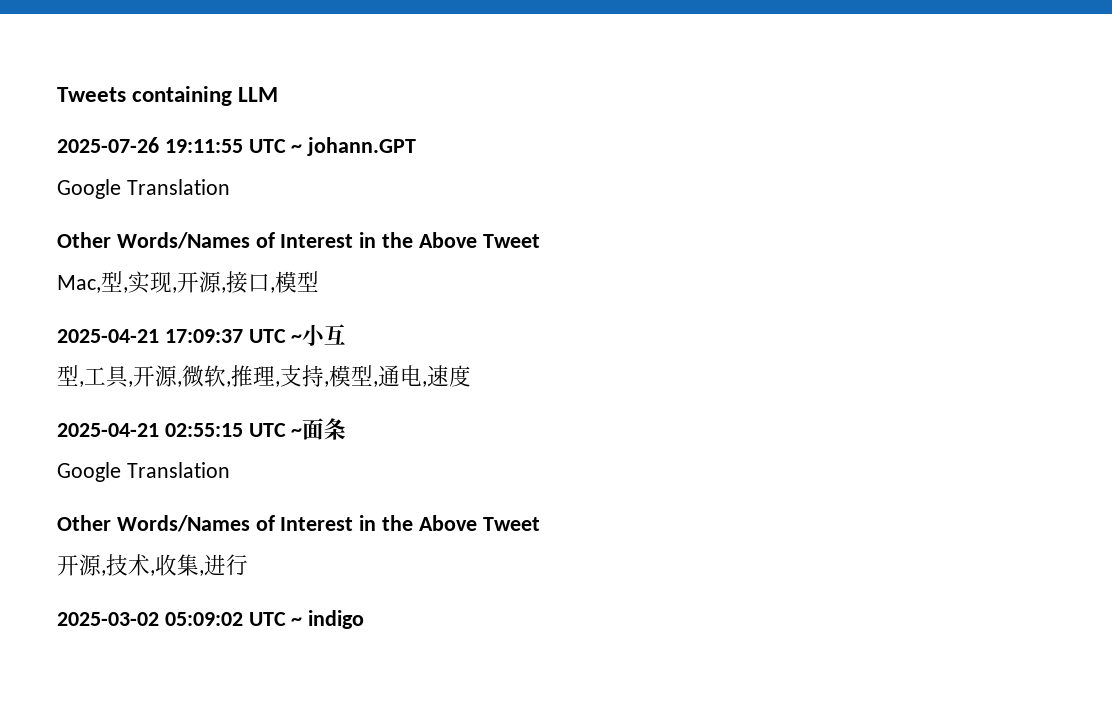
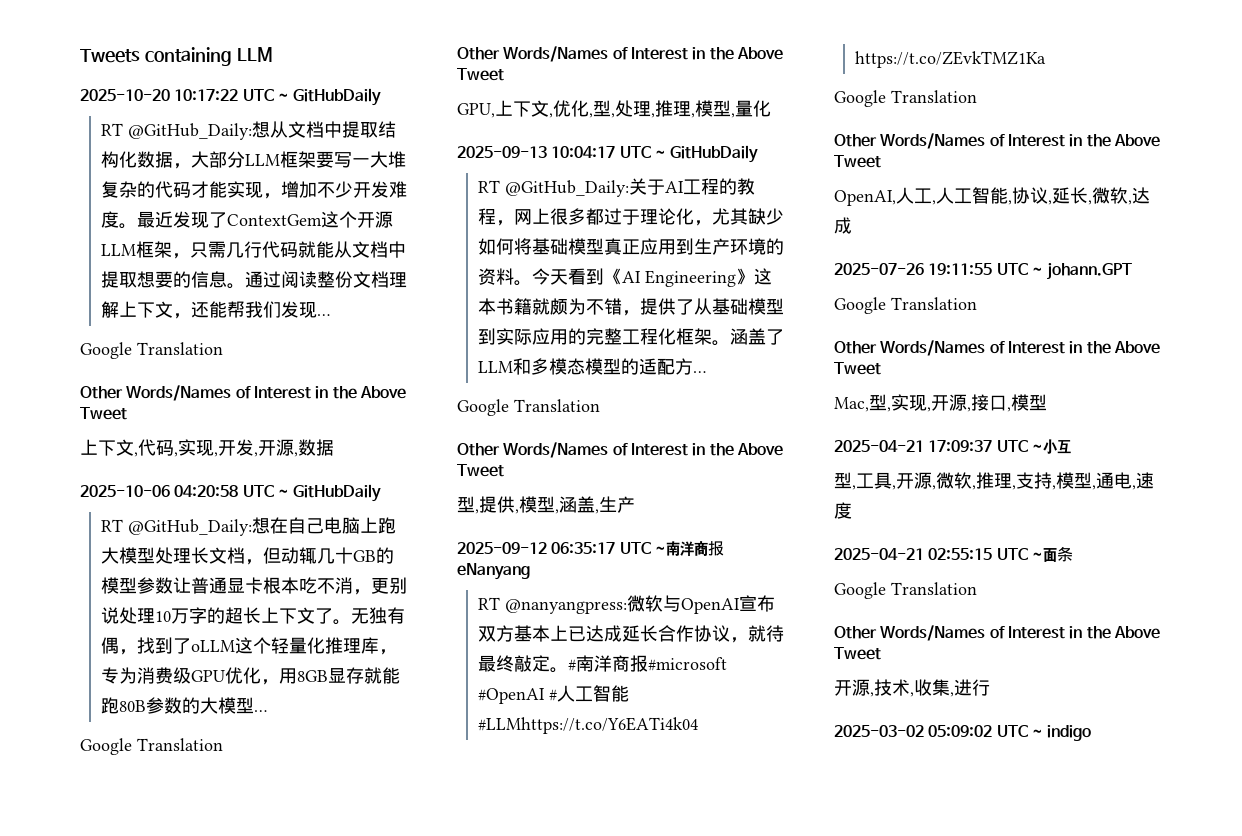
+ 2025-10-20 10:17:22 UTC ~ GitHubDaily
+ RT @GitHub_Daily:想从文档中提取结构化数据，大部分LLM框架要写一大堆复杂的代码才能实现，增加不少开发难度。最近发现了ContextGem这个开源LLM框架，只需几行代码就能从文档中提取想要的信息。通过阅读整份文档理解上下文，还能帮我们发现…
+ Google Translation
+ Other Words/Names of Interest in the Above Tweet
+ 上下文,代码,实现,开发,开源,数据
+ 2025-10-06 04:20:58 UTC ~ GitHubDaily
+ RT @GitHub_Daily:想在自己电脑上跑大模型处理长文档，但动辄几十GB的模型参数让普通显卡根本吃不消，更别说处理10万字的超长上下文了。无独有偶，找到了oLLM这个轻量化推理库，专为消费级GPU优化，用8GB显存就能跑80B参数的大模型…
+ Google Translation
+ Other Words/Names of Interest in the Above Tweet
+ GPU,上下文,优化,型,处理,推理,模型,量化
+ 2025-09-13 10:04:17 UTC ~ GitHubDaily
+ RT @GitHub_Daily:关于AI工程的教程，网上很多都过于理论化，尤其缺少如何将基础模型真正应用到生产环境的资料。今天看到《AI Engineering》这本书籍就颇为不错，提供了从基础模型到实际应用的完整工程化框架。涵盖了LLM和多模态模型的适配方…
+ Google Translation
+ Other Words/Names of Interest in the Above Tweet
+ 型,提供,模型,涵盖,生产
+ 2025-09-12 06:35:17 UTC ~南洋商报eNanyang
+ RT @nanyangpress:微软与OpenAI宣布双方基本上已达成延长合作协议，就待最终敲定。#南洋商报#microsoft #OpenAI #人工智能#LLMhttps://t.co/Y6EATi4k04 https://t.co/ZEvkTMZ1Ka
+ Google Translation
+ Other Words/Names of Interest in the Above Tweet
+ OpenAI,人工,人工智能,协议,延长,微软,达成

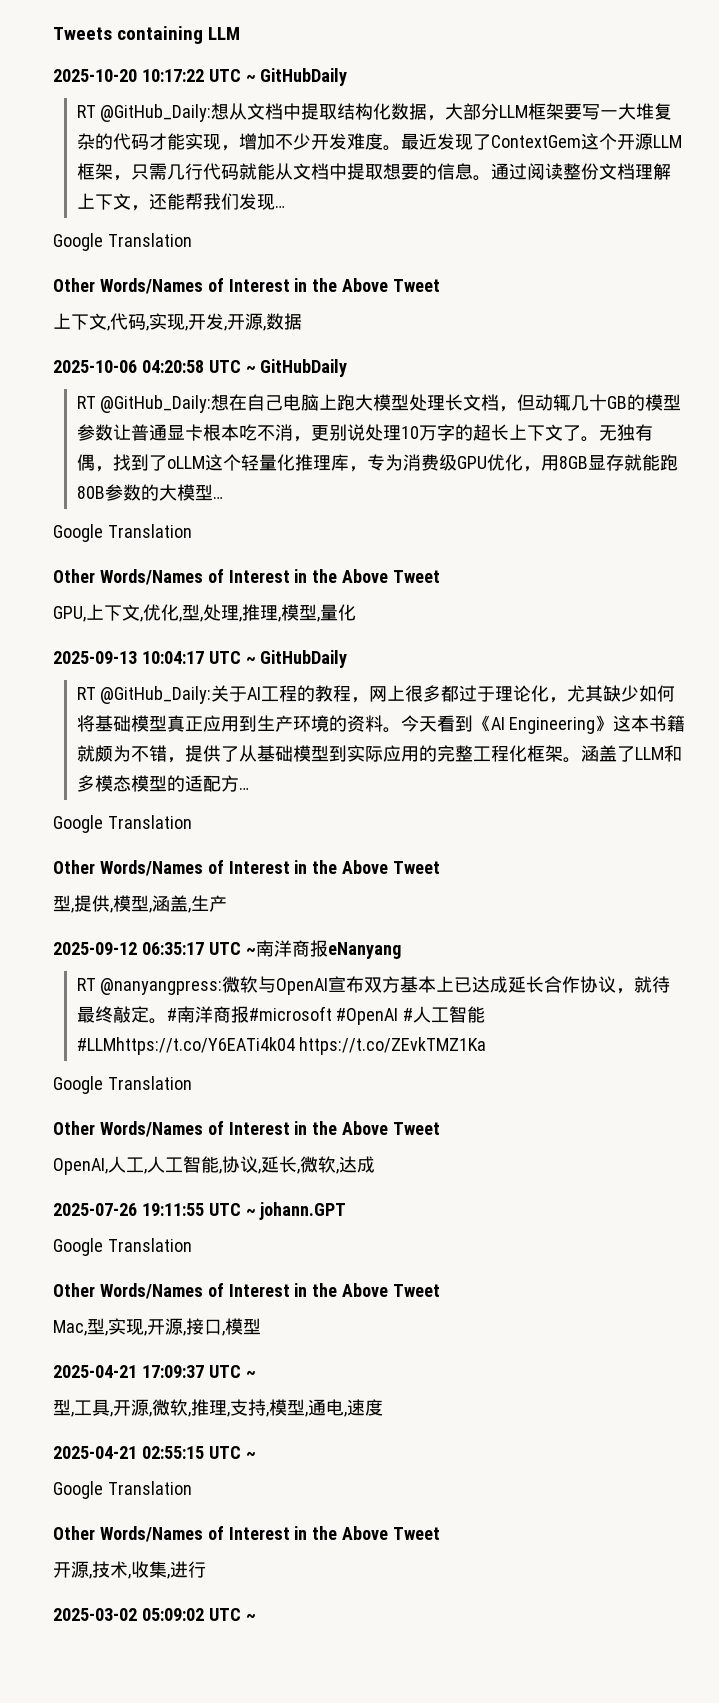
- 2025-04-21 17:09:37 UTC ~小互
+ 2025-04-21 17:09:37 UTC ~
- 2025-04-21 02:55:15 UTC ~面条
+ 2025-04-21 02:55:15 UTC ~
- 2025-03-02 05:09:02 UTC ~ indigo
+ 2025-03-02 05:09:02 UTC ~

